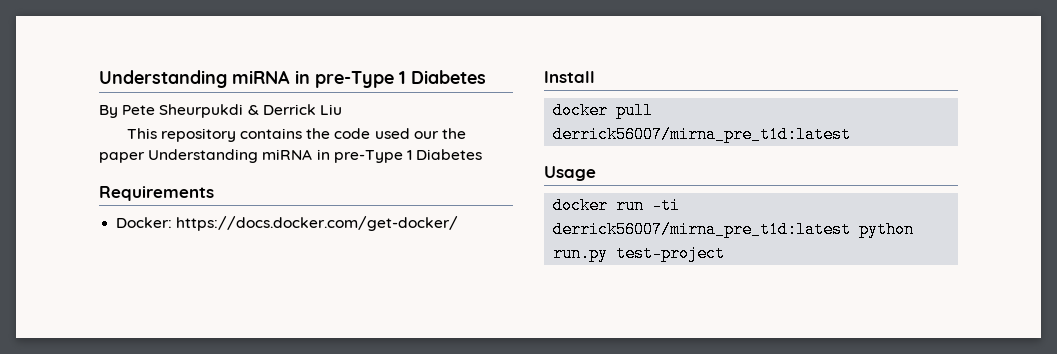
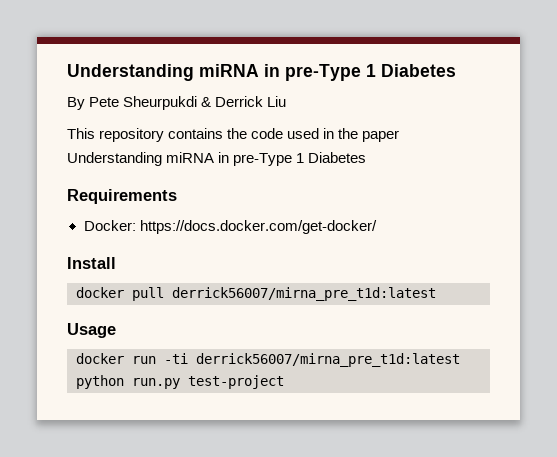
- This repository contains the code used our the paper Understanding miRNA in pre-Type 1 Diabetes
+ This repository contains the code used in the paper Understanding miRNA in pre-Type 1 Diabetes

